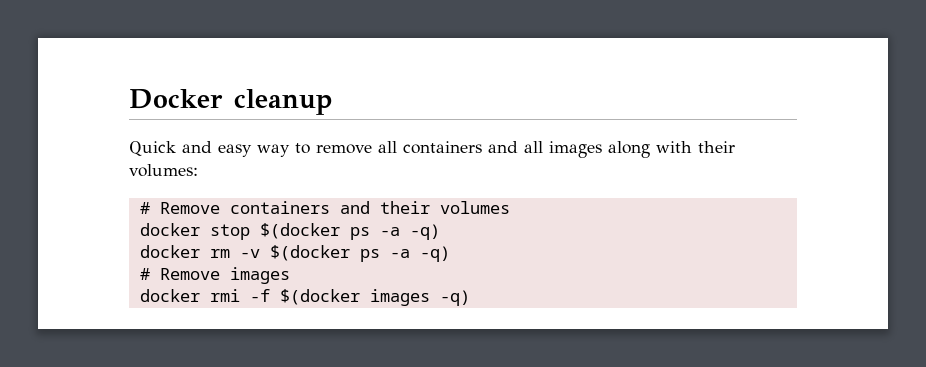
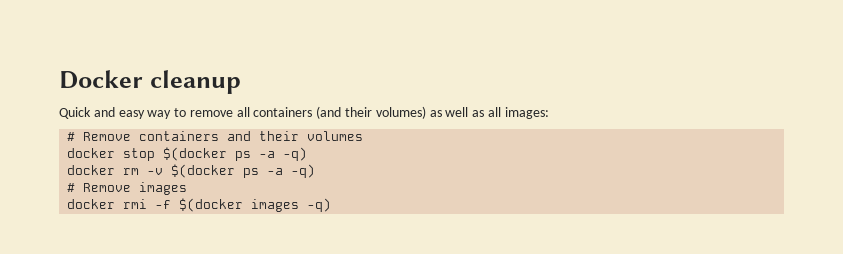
- Quick and easy way to remove all containers and all images along with their volumes:
+ Quick and easy way to remove all containers (and their volumes) as well as all images:

